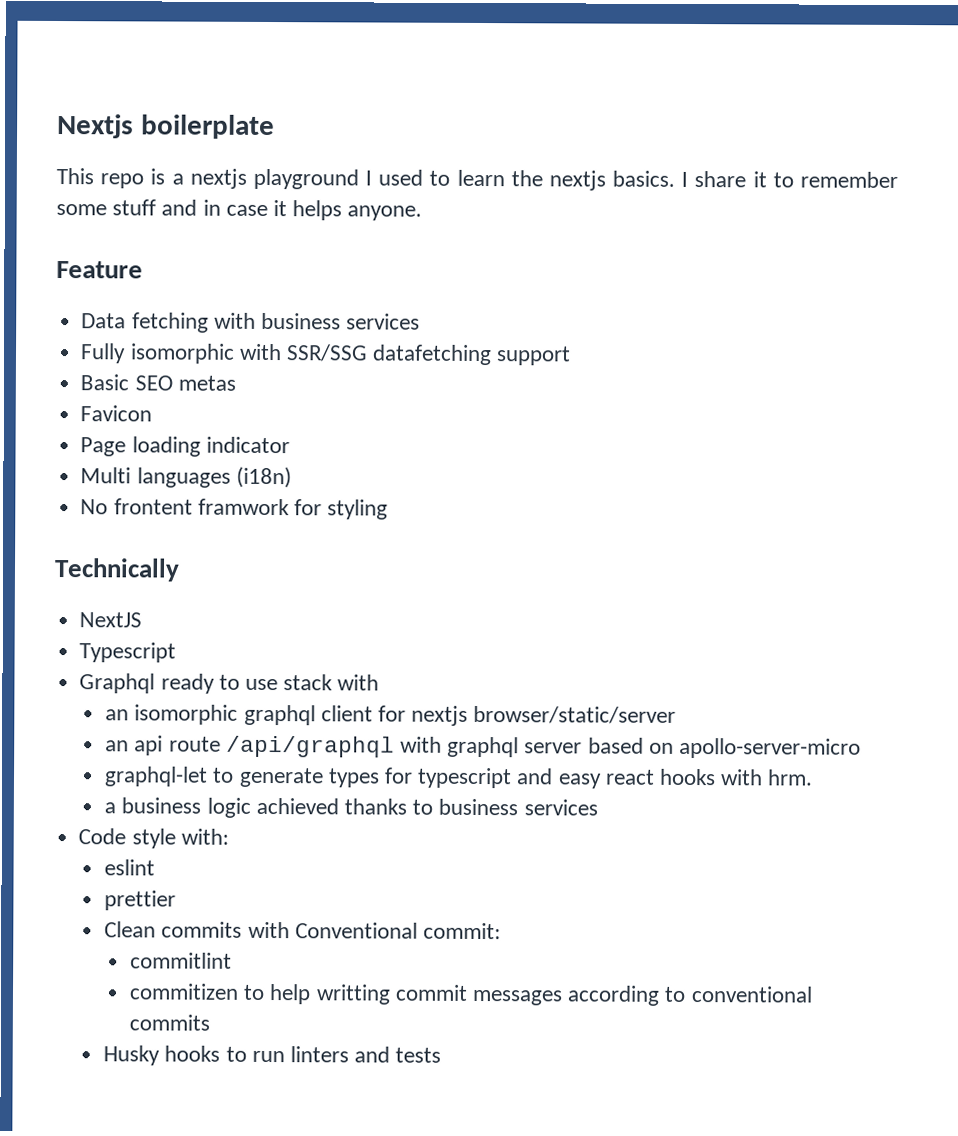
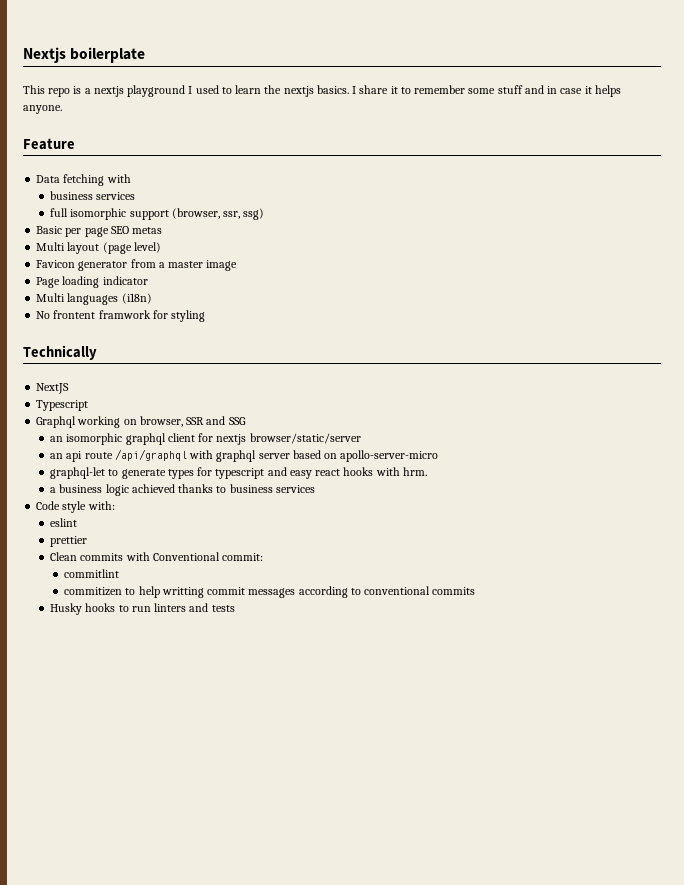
- Data fetching with business services
- Fully isomorphic with SSR/SSG datafetching support
+ Data fetching with
+ business services
+ full isomorphic support (browser, ssr, ssg)
- Basic SEO metas
+ Basic per page SEO metas
- Favicon
+ Multi layout (page level)
+ Favicon generator from a master image
- Graphql ready to use stack with
+ Graphql working on browser, SSR and SSG

